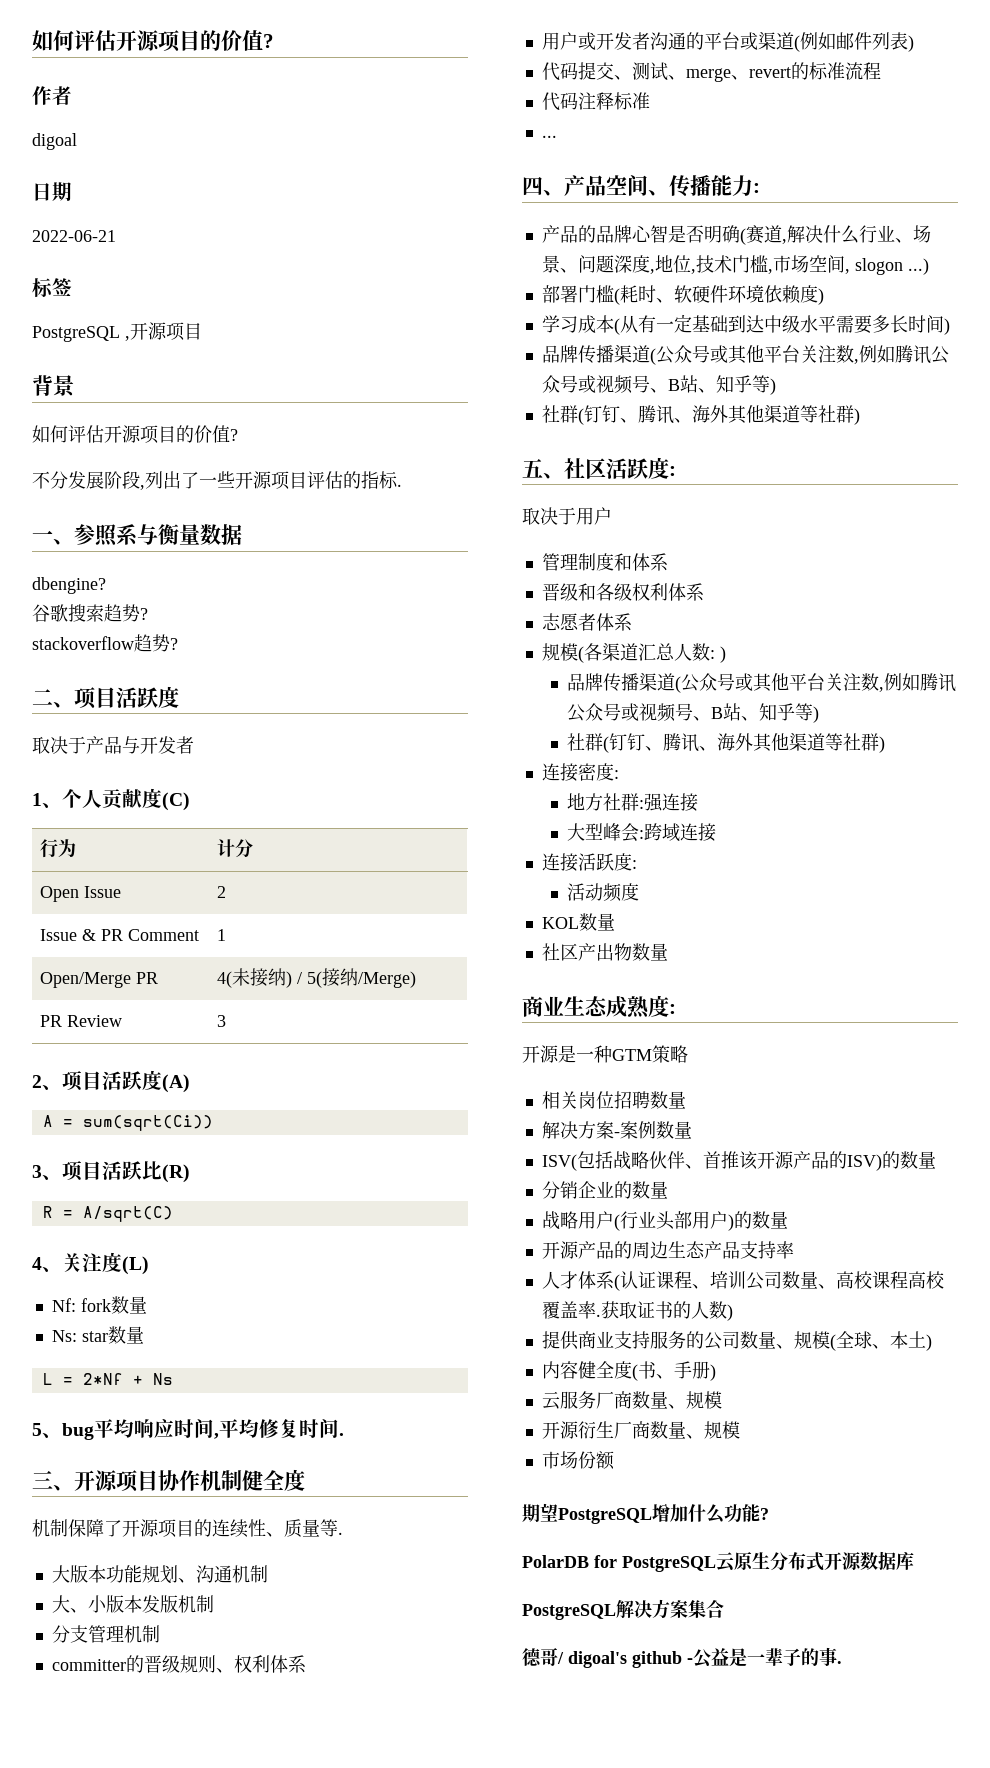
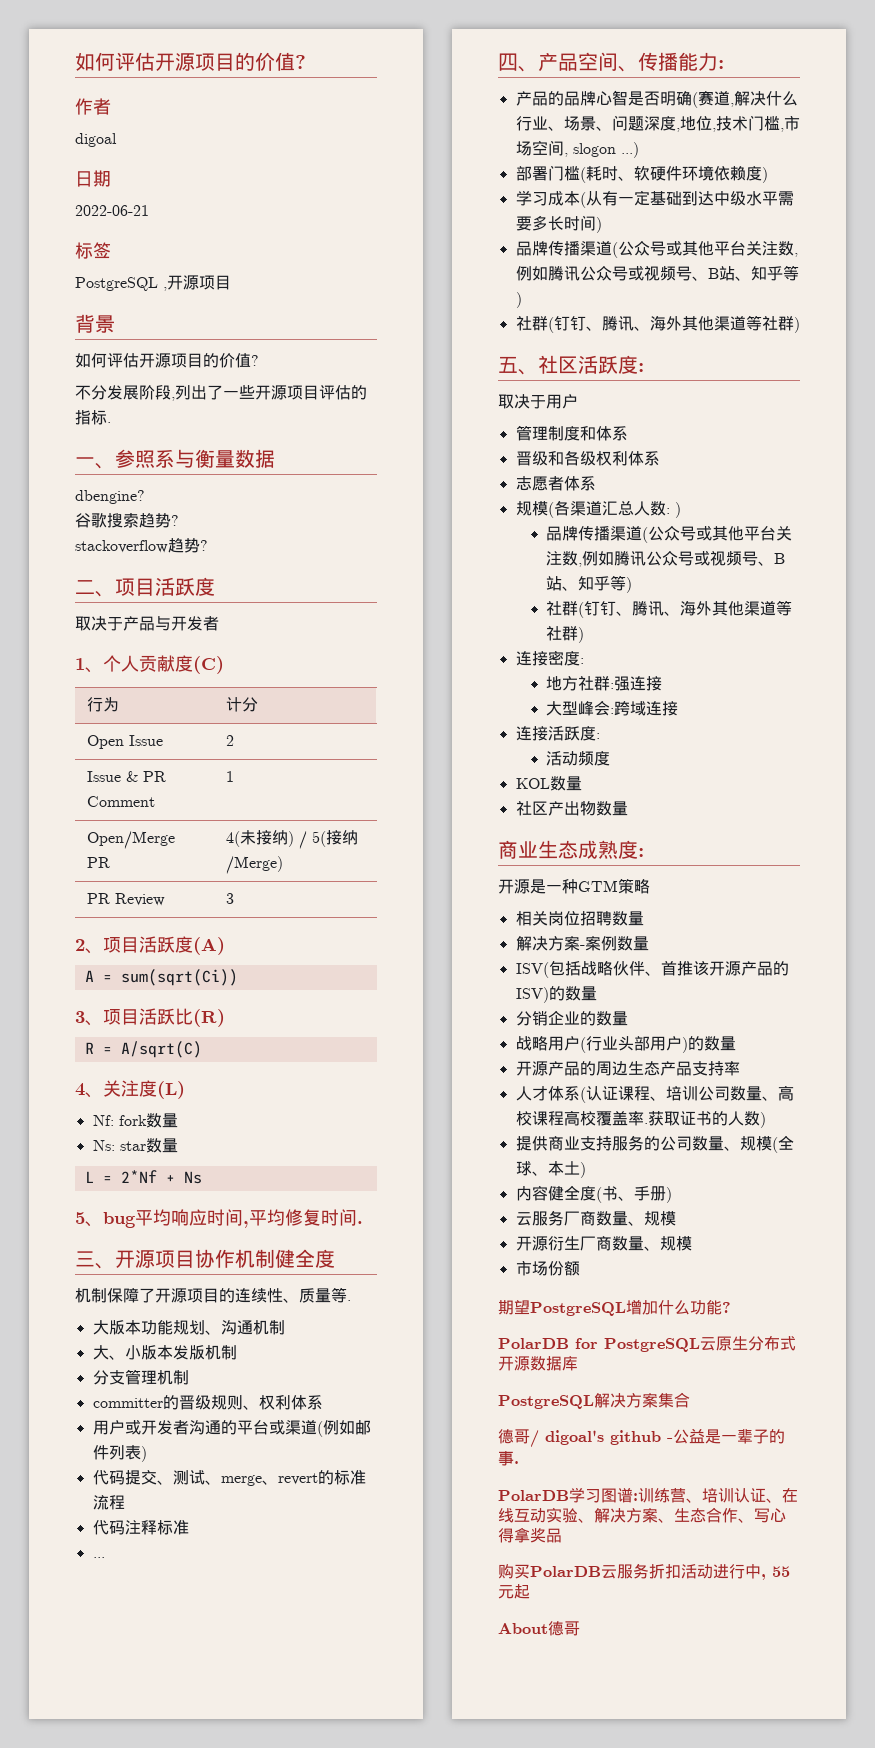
+ PolarDB学习图谱:训练营、培训认证、在线互动实验、解决方案、生态合作、写心得拿奖品
+ 购买PolarDB云服务折扣活动进行中, 55元起
+ About德哥

